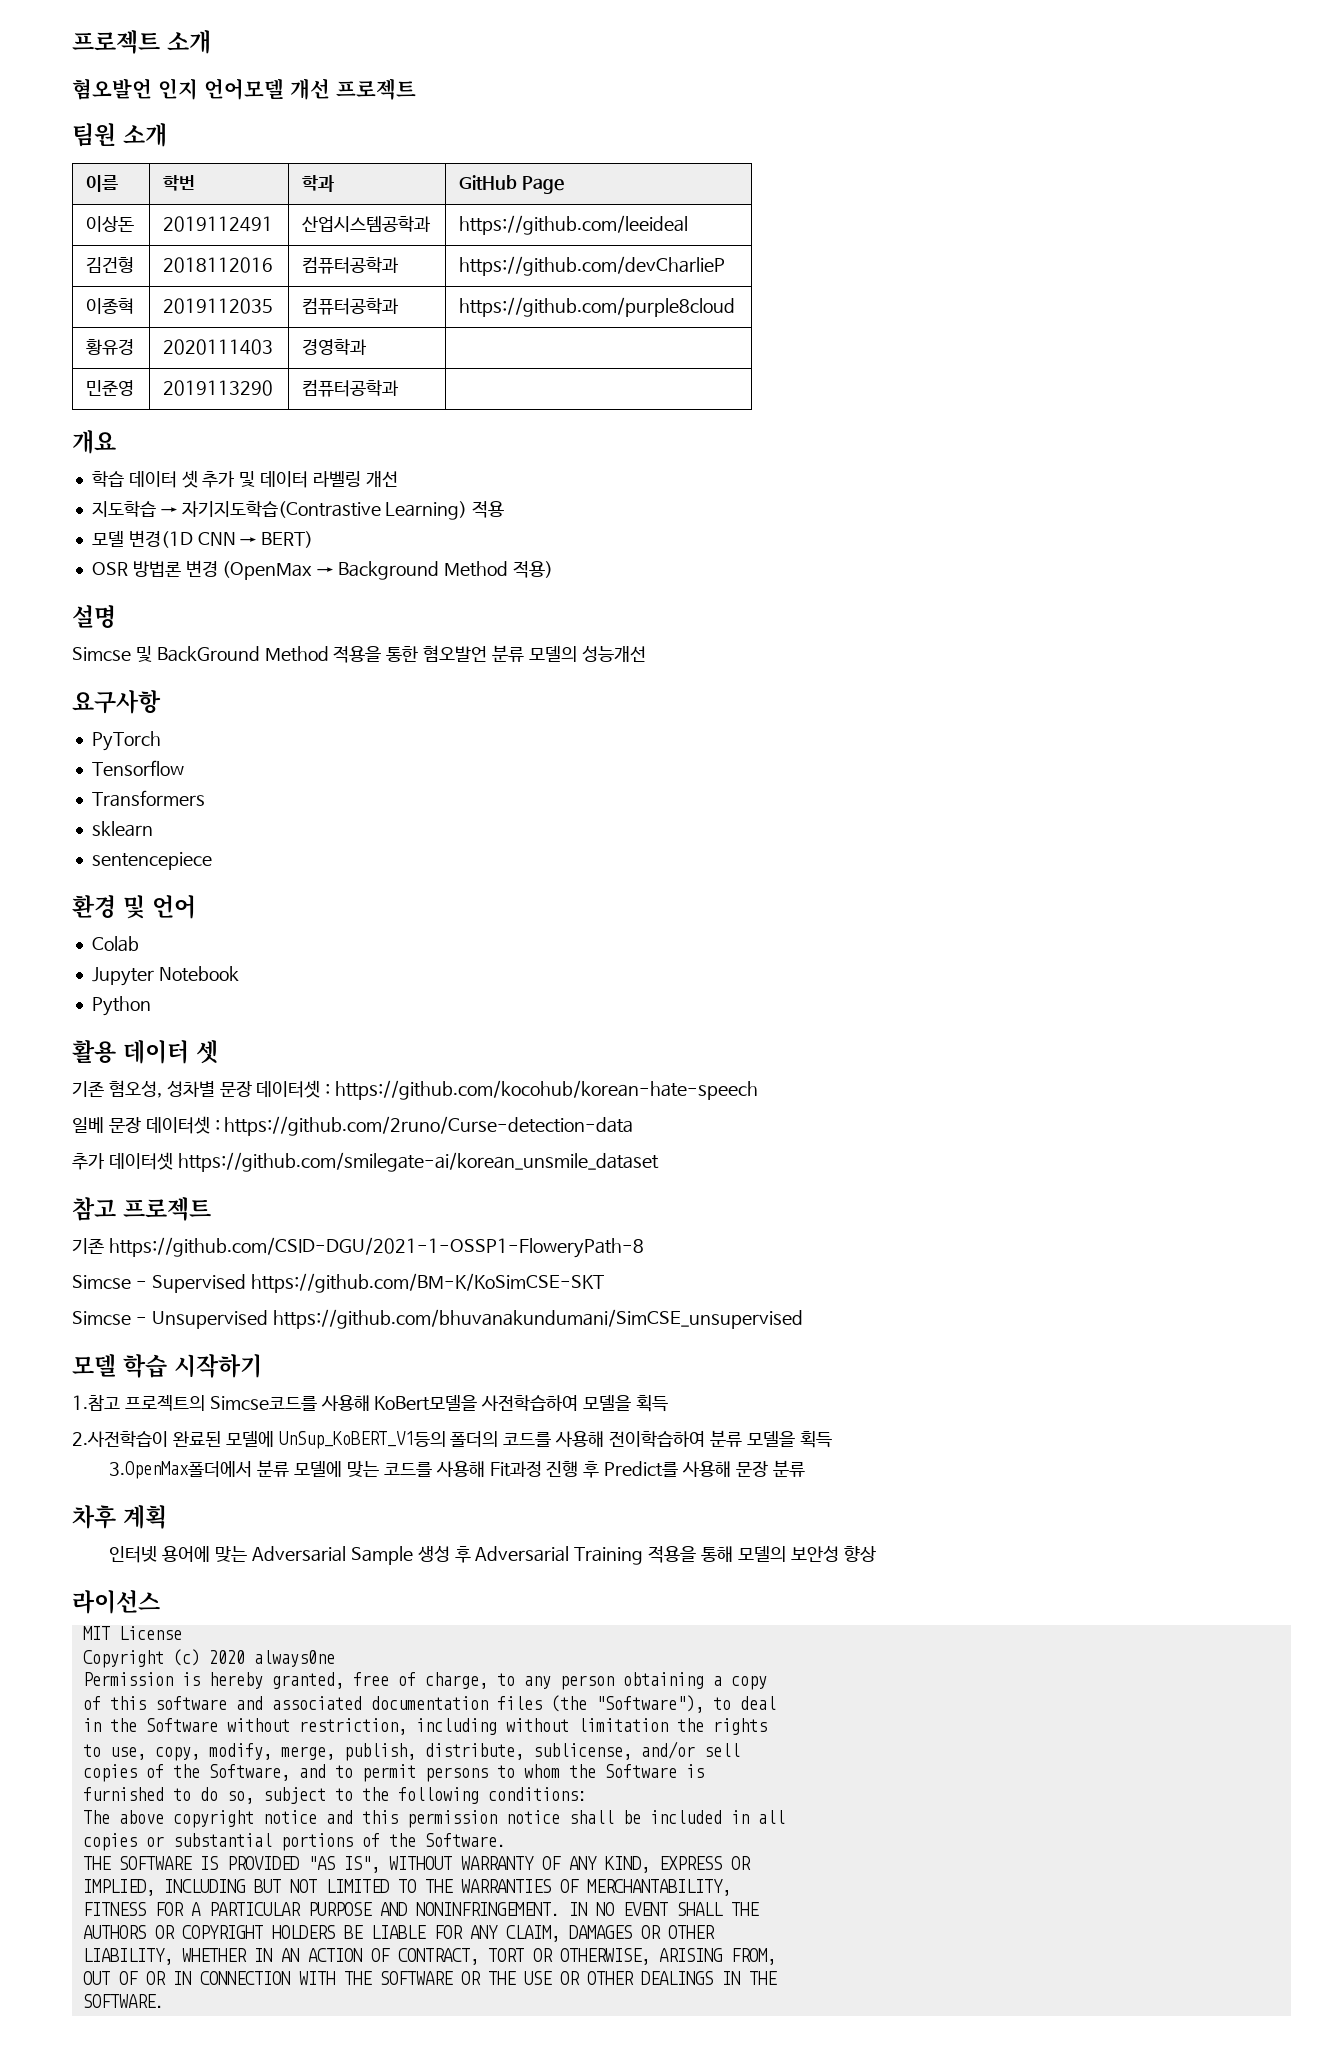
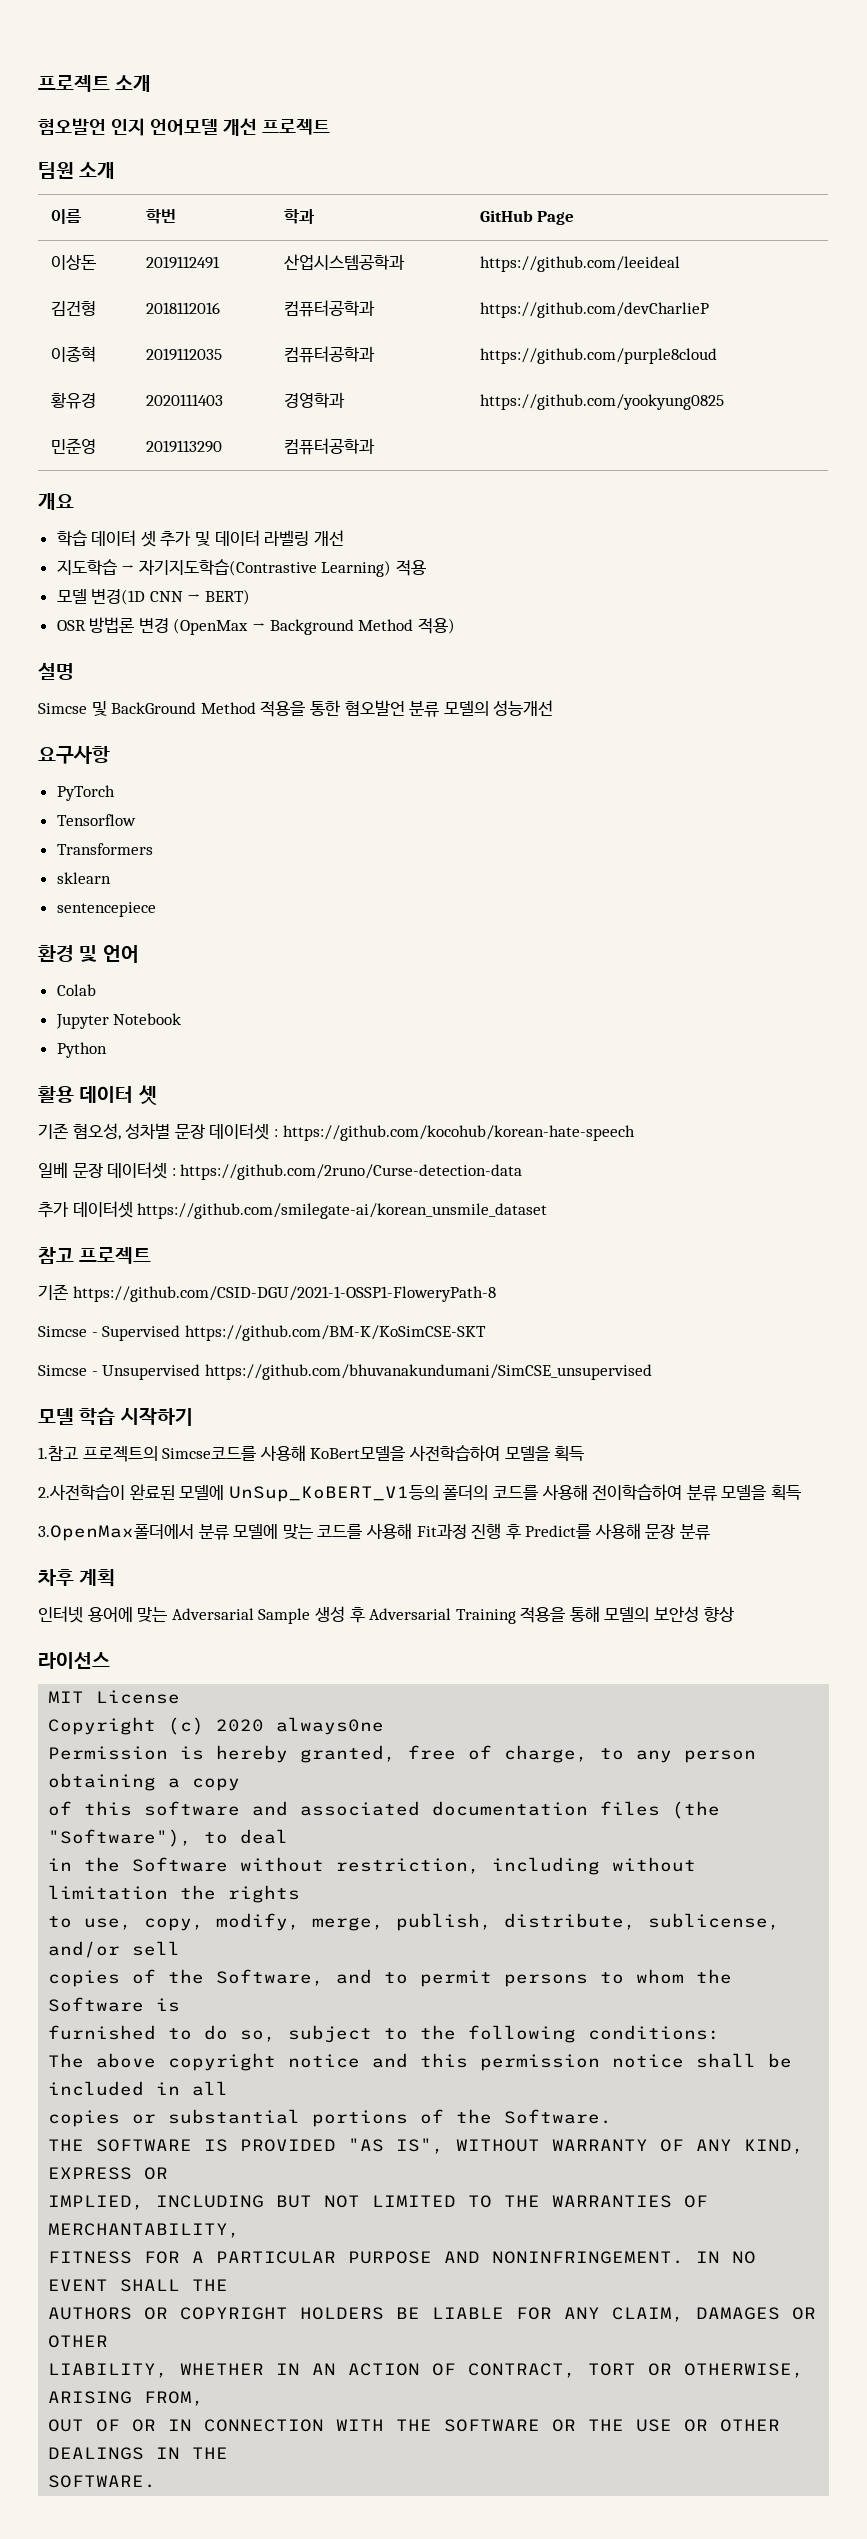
- 황유경 | 2020111403 | 경영학과 |
+ 황유경 | 2020111403 | 경영학과 | https://github.com/yookyung0825

